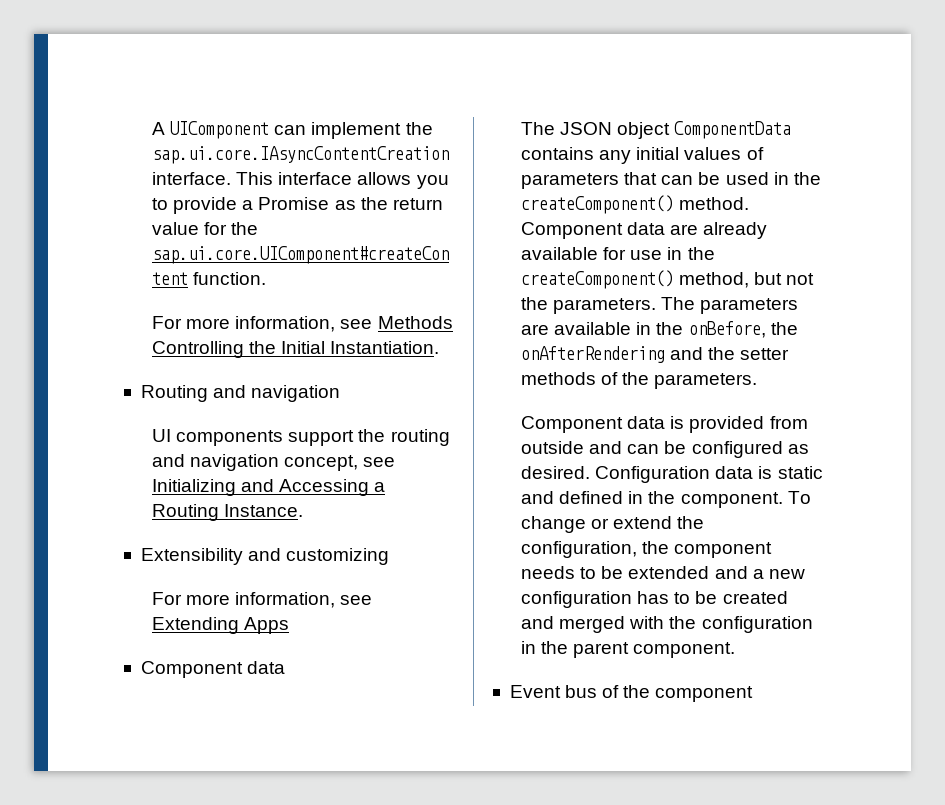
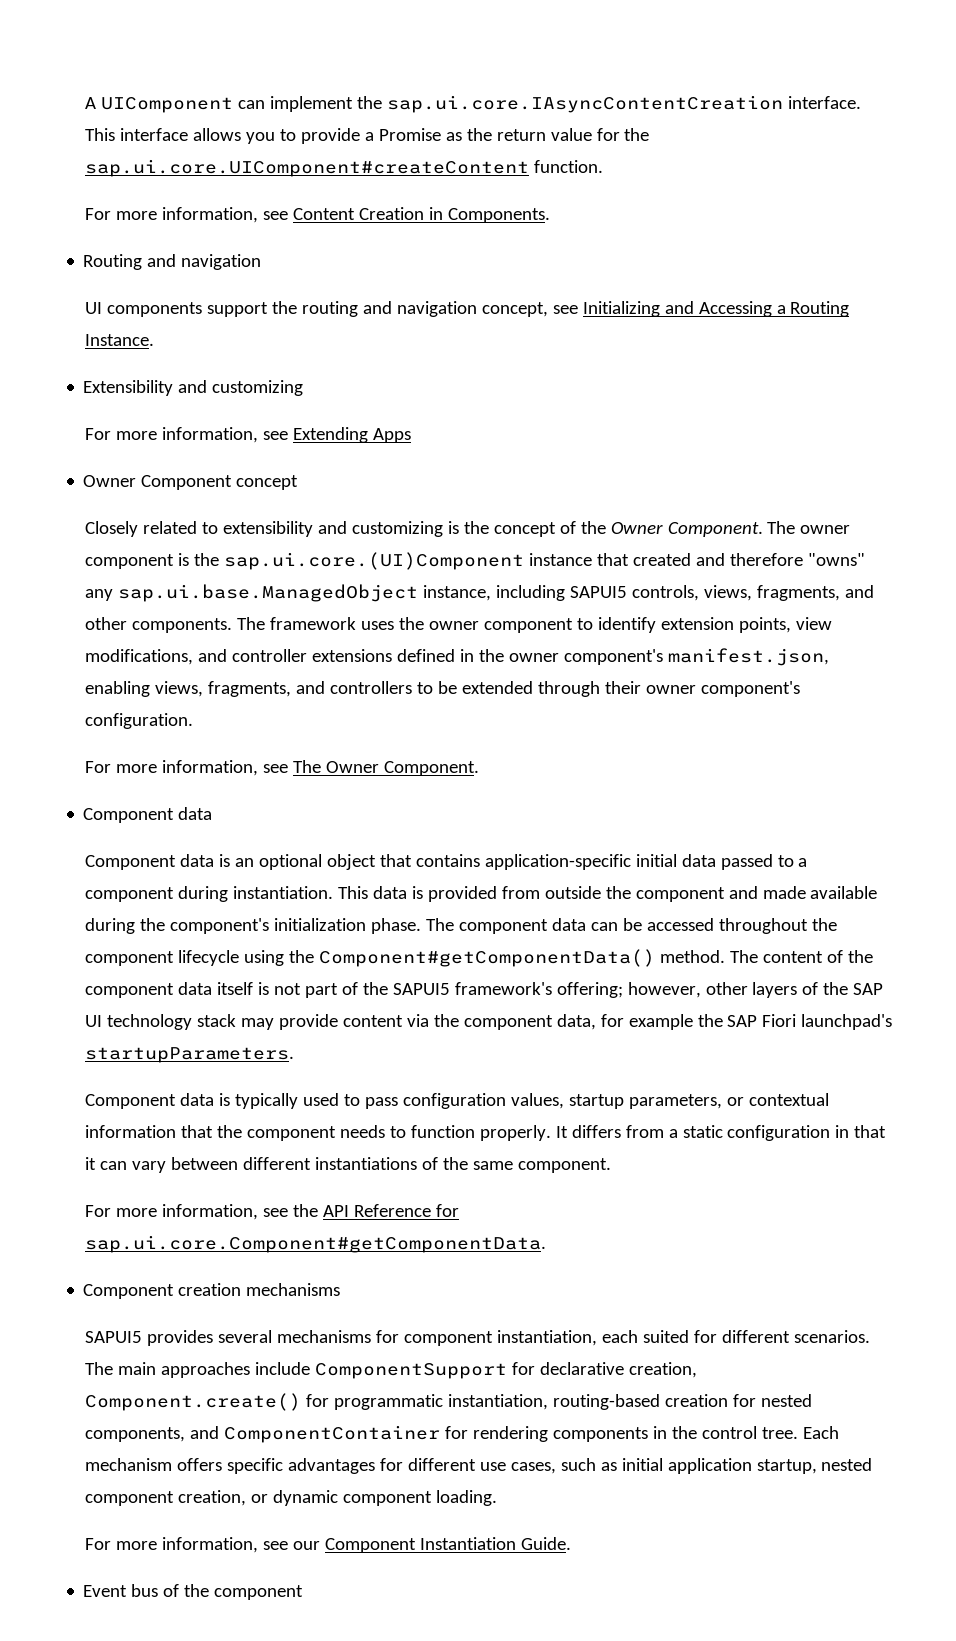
- For more information, see Methods Controlling the Initial Instantiation.
+ For more information, see Content Creation in Components.
  For more information, see Extending Apps
+ Owner Component concept
+ Closely related to extensibility and customizing is the concept of the Owner Component. The owner component is the sap.ui.core.(UI)Component instance that created and therefore "owns" any sap.ui.base.ManagedObject instance, including SAPUI5 controls, views, fragments, and other components. The framework uses the owner component to identify extension points, view modifications, and controller extensions defined in the owner component's manifest.json, enabling views, fragments, and controllers to be extended through their owner component's configuration.
+ For more information, see The Owner Component.
  Component data
- The JSON object ComponentData contains any initial values of parameters that can be used in the createComponent() method. Component data are already available for use in the createComponent() method, but not the parameters. The parameters are available in the onBefore, the onAfterRendering and the setter methods of the parameters.
- Component data is provided from outside and can be configured as desired. Configuration data is static and defined in the component. To change or extend the configuration, the component needs to be extended and a new configuration has to be created and merged with the configuration in the parent component.
+ Component data is an optional object that contains application-specific initial data passed to a component during instantiation. This data is provided from outside the component and made available during the component's initialization phase. The component data can be accessed throughout the component lifecycle using the Component#getComponentData() method. The content of the component data itself is not part of the SAPUI5 framework's offering; however, other layers of the SAP UI technology stack may provide content via the component data, for example the SAP Fiori launchpad's startupParameters.
+ Component data is typically used to pass configuration values, startup parameters, or contextual information that the component needs to function properly. It differs from a static configuration in that it can vary between different instantiations of the same component.
+ For more information, see the API Reference for sap.ui.core.Component#getComponentData.
+ Component creation mechanisms
+ SAPUI5 provides several mechanisms for component instantiation, each suited for different scenarios. The main approaches include ComponentSupport for declarative creation, Component.create() for programmatic instantiation, routing-based creation for nested components, and ComponentContainer for rendering components in the control tree. Each mechanism offers specific advantages for different use cases, such as initial application startup, nested component creation, or dynamic component loading.
+ For more information, see our Component Instantiation Guide.

